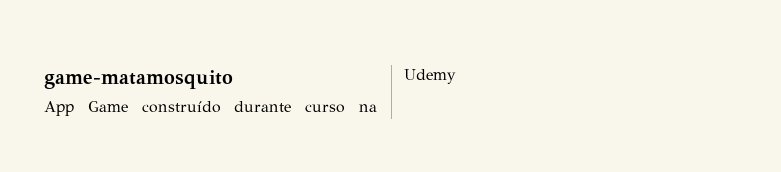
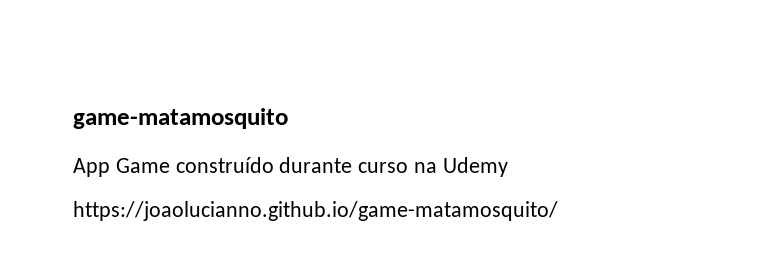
+ https://joaolucianno.github.io/game-matamosquito/

